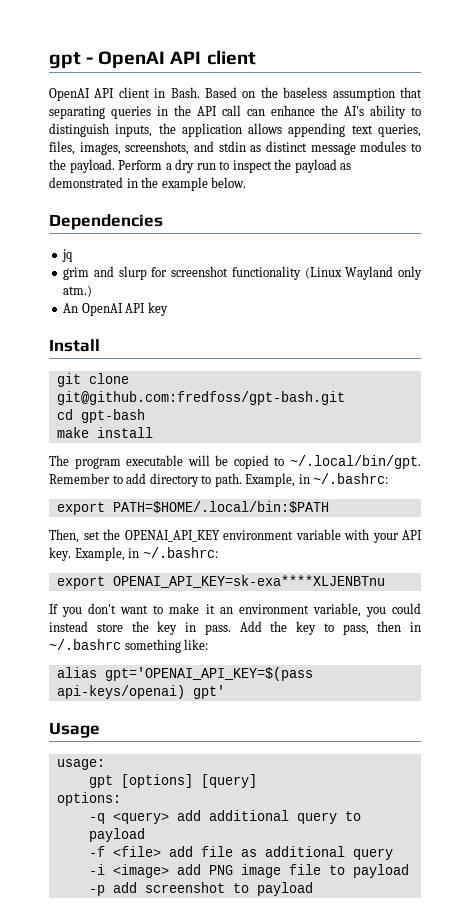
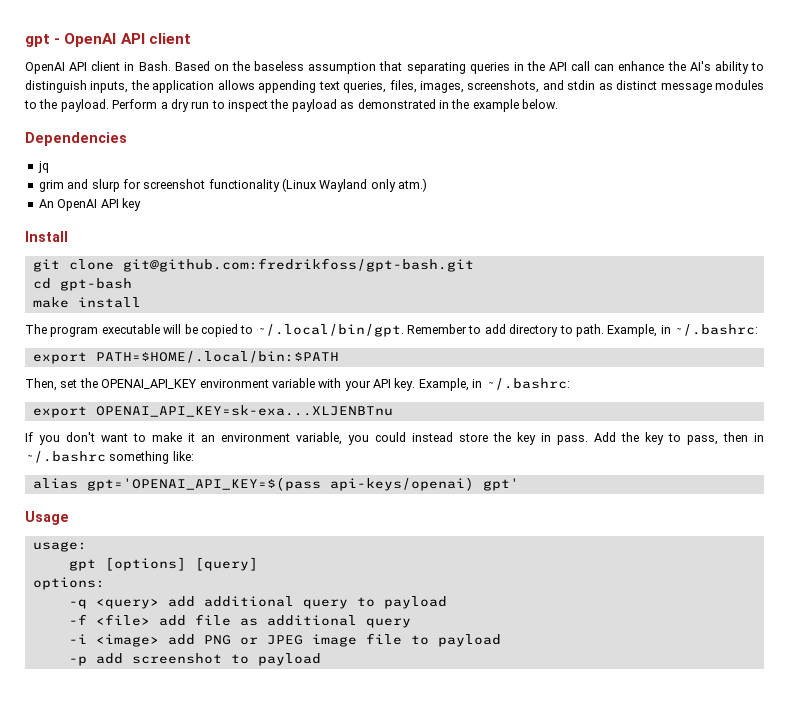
- git clone git@github.com:fredfoss/gpt-bash.git
+ git clone git@github.com:fredrikfoss/gpt-bash.git
- export OPENAI_API_KEY=sk-exa****XLJENBTnu
+ export OPENAI_API_KEY=sk-exa...XLJENBTnu
- -i <image> add PNG image file to payload
+ -i <image> add PNG or JPEG image file to payload

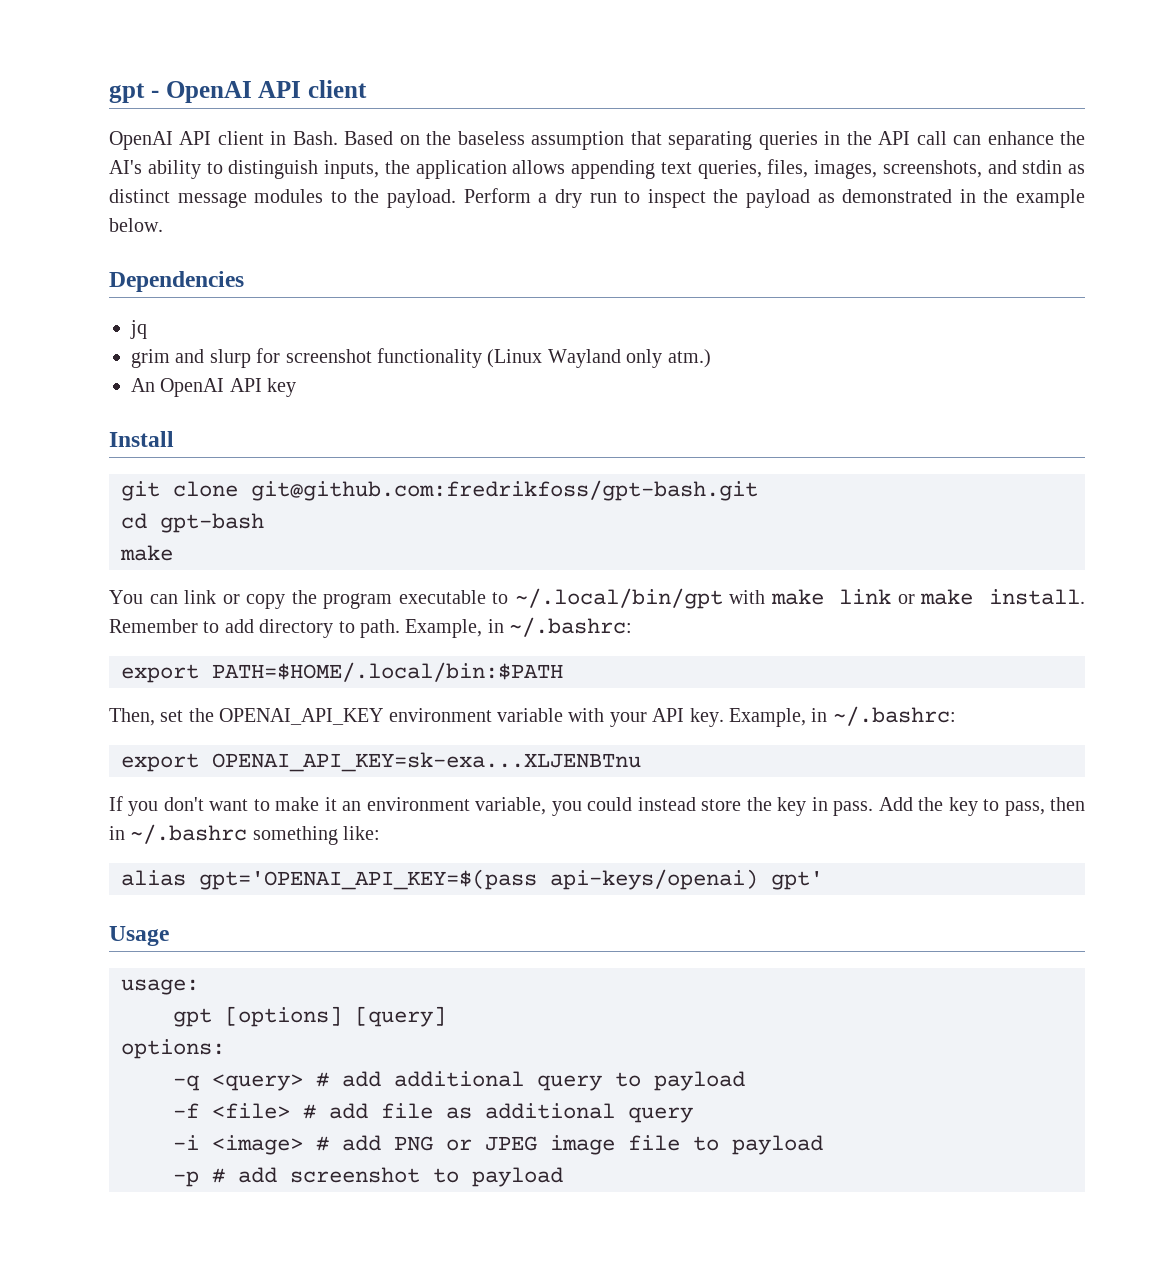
  cd gpt-bash
- make install
- The program executable will be copied to ~/.local/bin/gpt. Remember to add directory to path.
+ make
+ You can link or copy the program executable to ~/.local/bin/gpt with make link or make install. Remember to add directory to path.
- -q <query> add additional query to payload
+ -q <query> # add additional query to payload
- -f <file> add file as additional query
+ -f <file> # add file as additional query
- -i <image> add PNG or JPEG image file to payload
+ -i <image> # add PNG or JPEG image file to payload
- -p add screenshot to payload
+ -p # add screenshot to payload

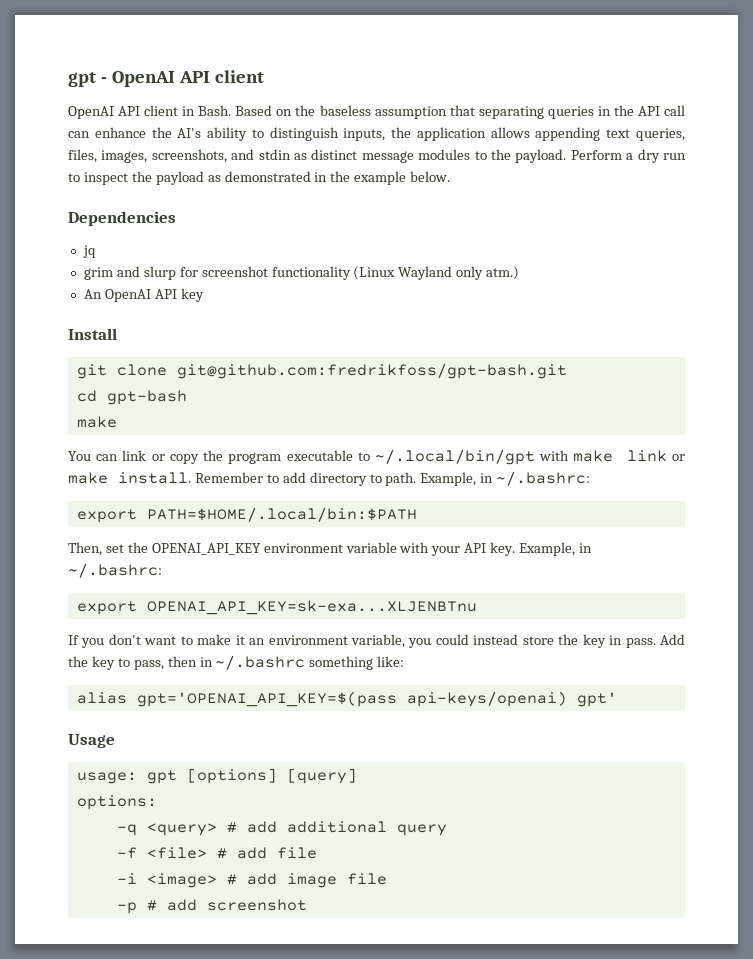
- usage:
- gpt [options] [query]
+ usage: gpt [options] [query]
- -q <query> # add additional query to payload
+ -q <query> # add additional query
- -f <file> # add file as additional query
+ -f <file> # add file
- -i <image> # add PNG or JPEG image file to payload
+ -i <image> # add image file
- -p # add screenshot to payload
+ -p # add screenshot

